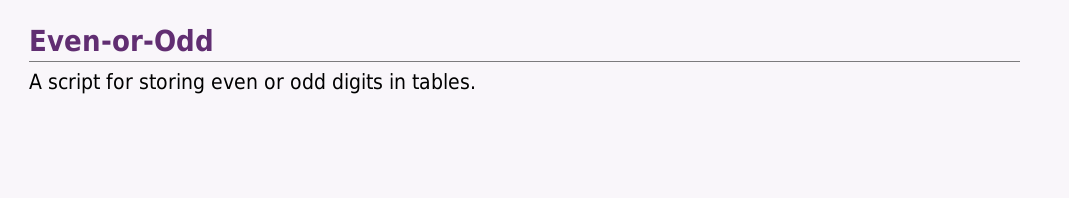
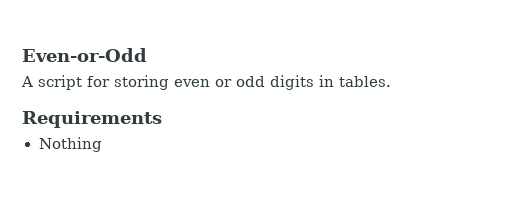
+ Requirements
+ Nothing

